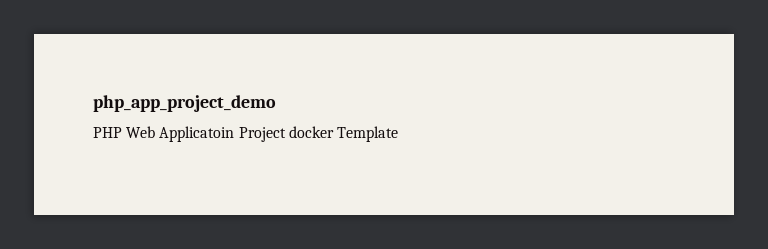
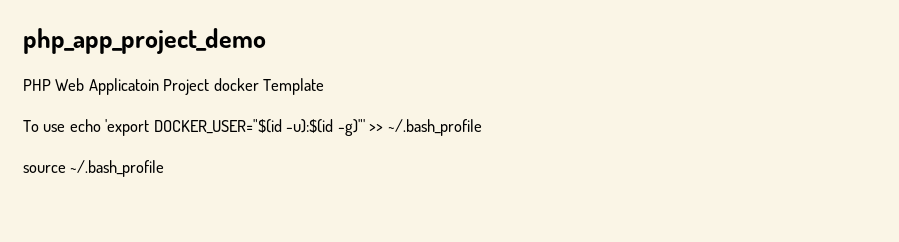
+ To use echo 'export DOCKER_USER="$(id -u):$(id -g)"' >> ~/.bash_profile
+ source ~/.bash_profile

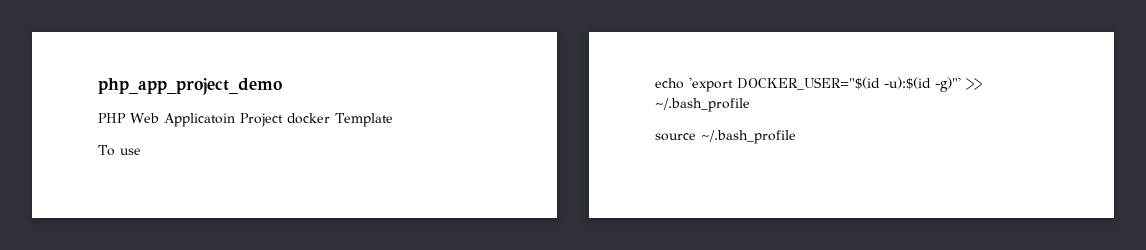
- To use echo 'export DOCKER_USER="$(id -u):$(id -g)"' >> ~/.bash_profile
+ To use
+ echo 'export DOCKER_USER="$(id -u):$(id -g)"' >> ~/.bash_profile

